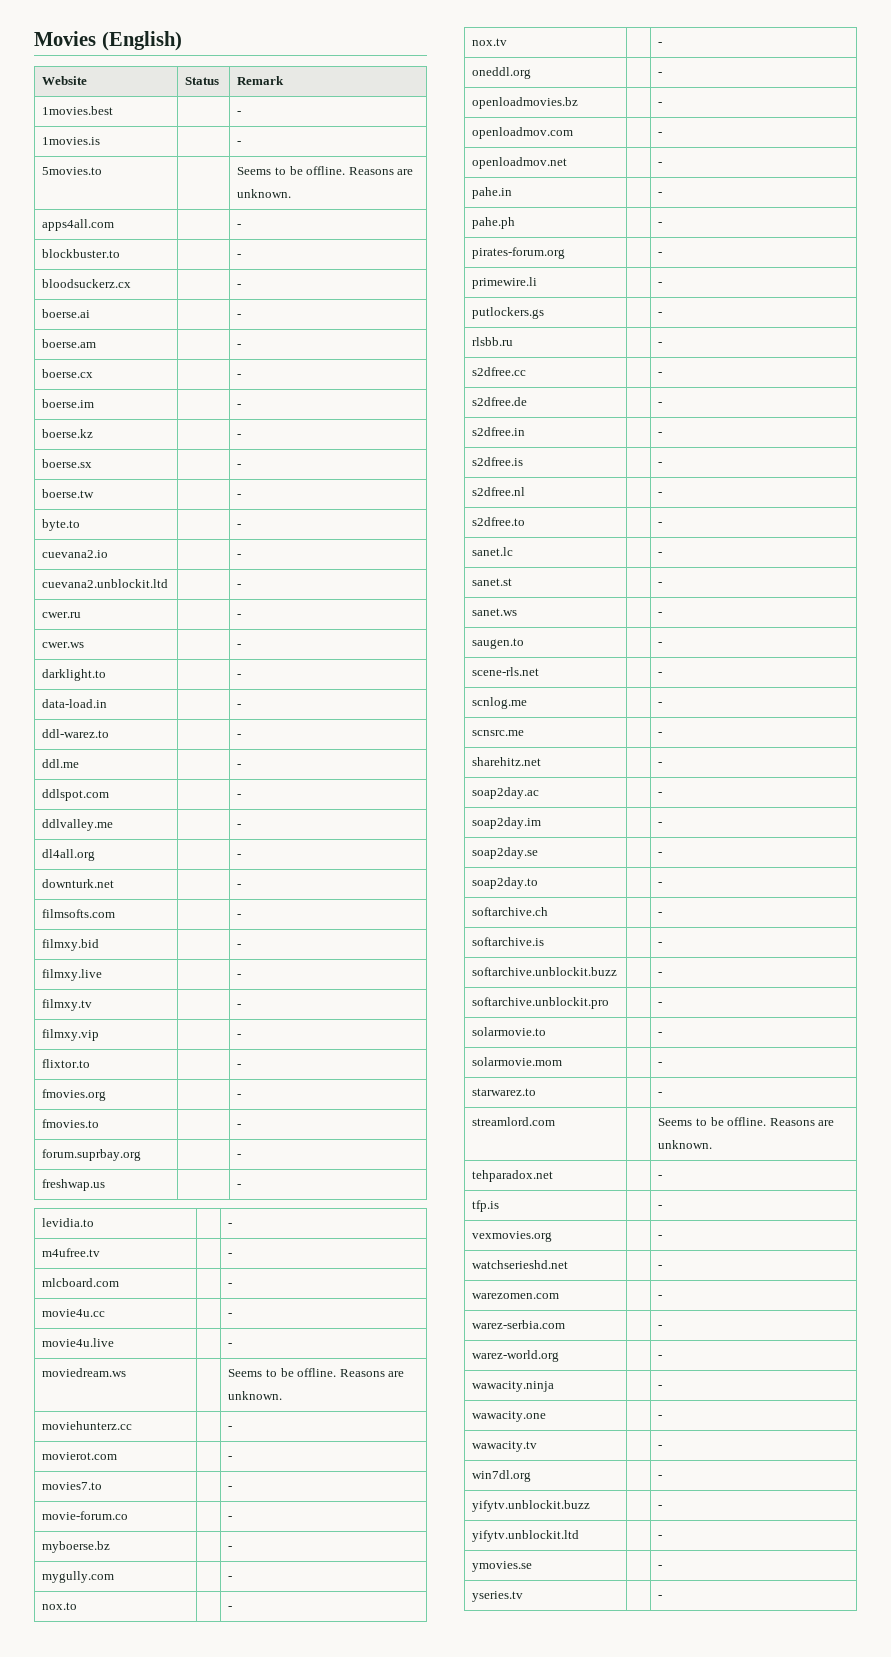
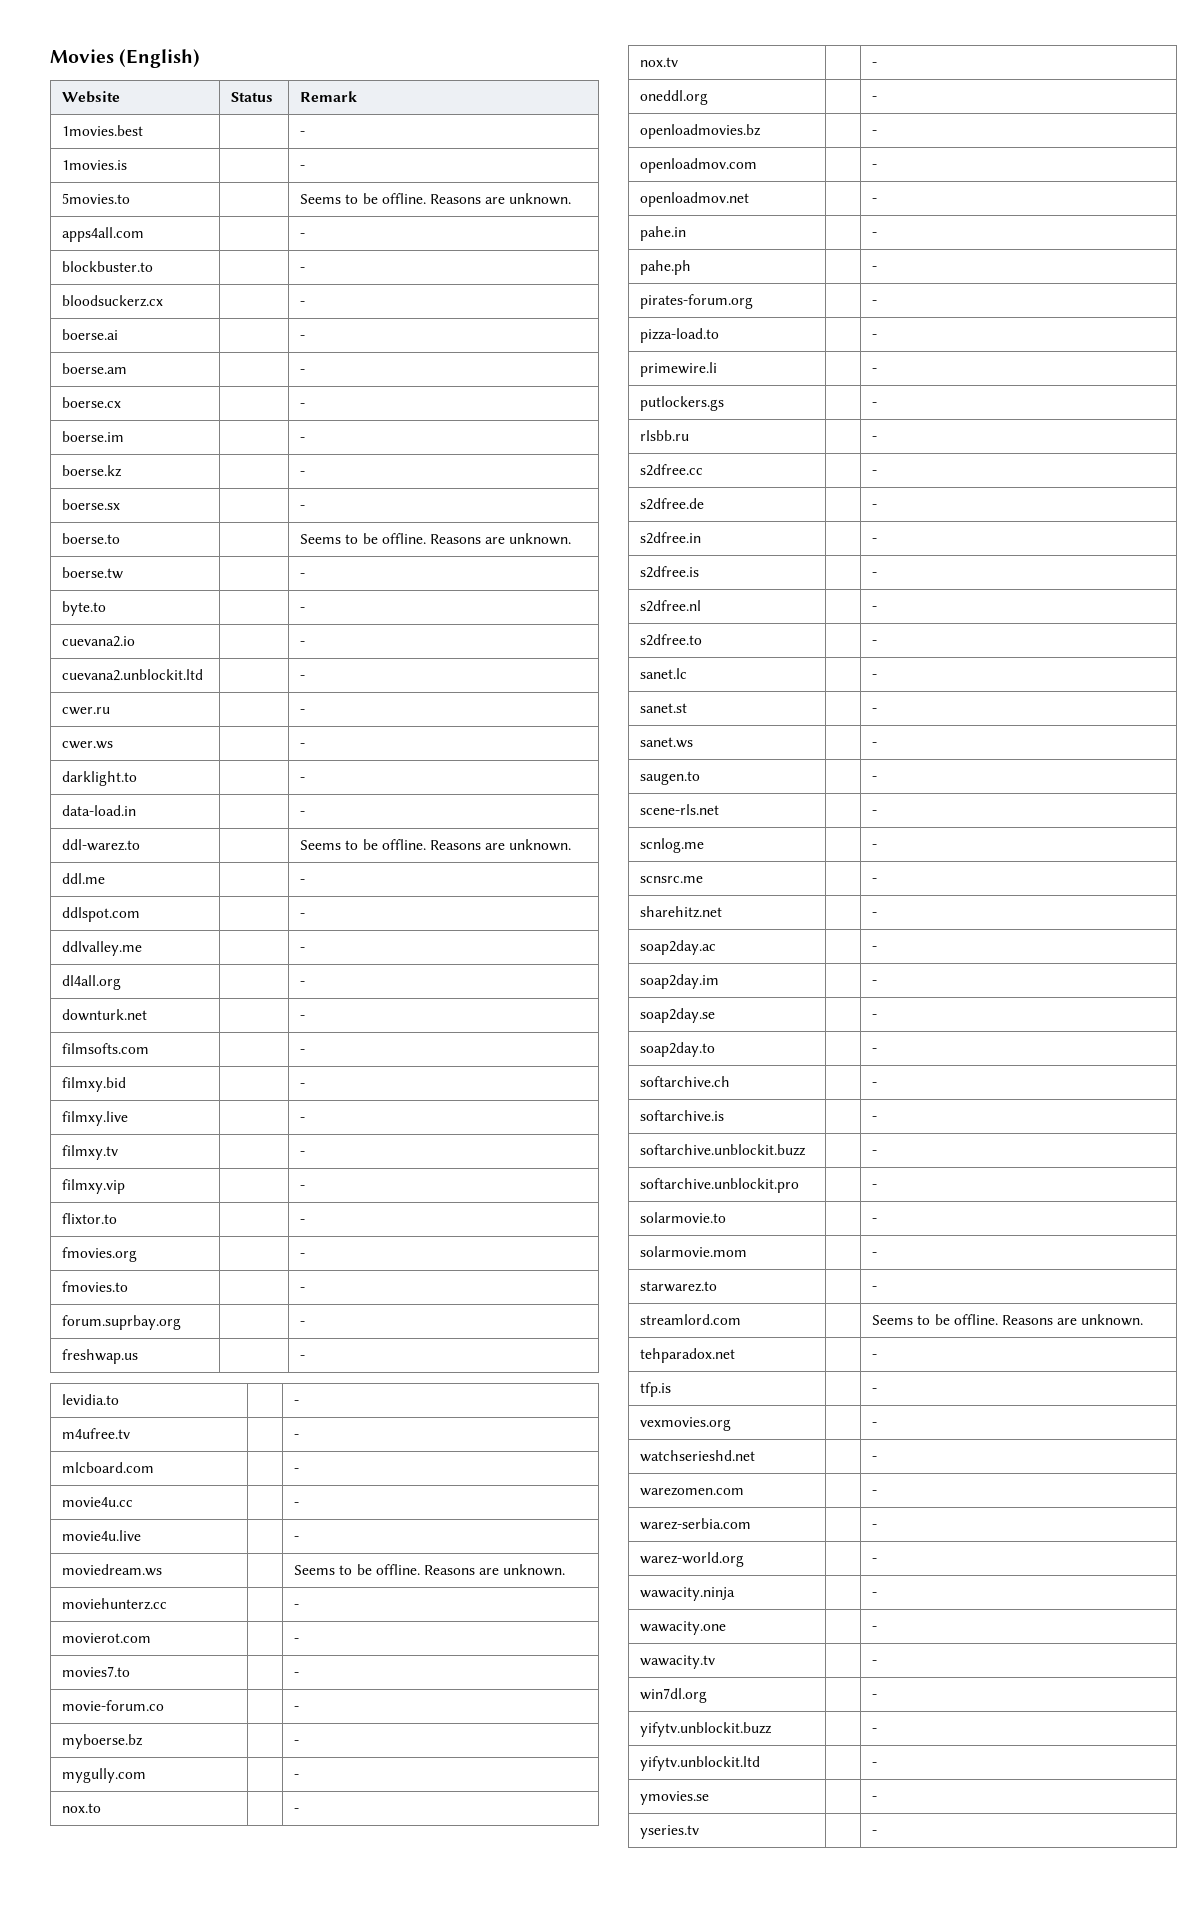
+ boerse.to | | Seems to be offline. Reasons are unknown.
- ddl-warez.to | | -
+ ddl-warez.to | | Seems to be offline. Reasons are unknown.
+ pizza-load.to | | -

